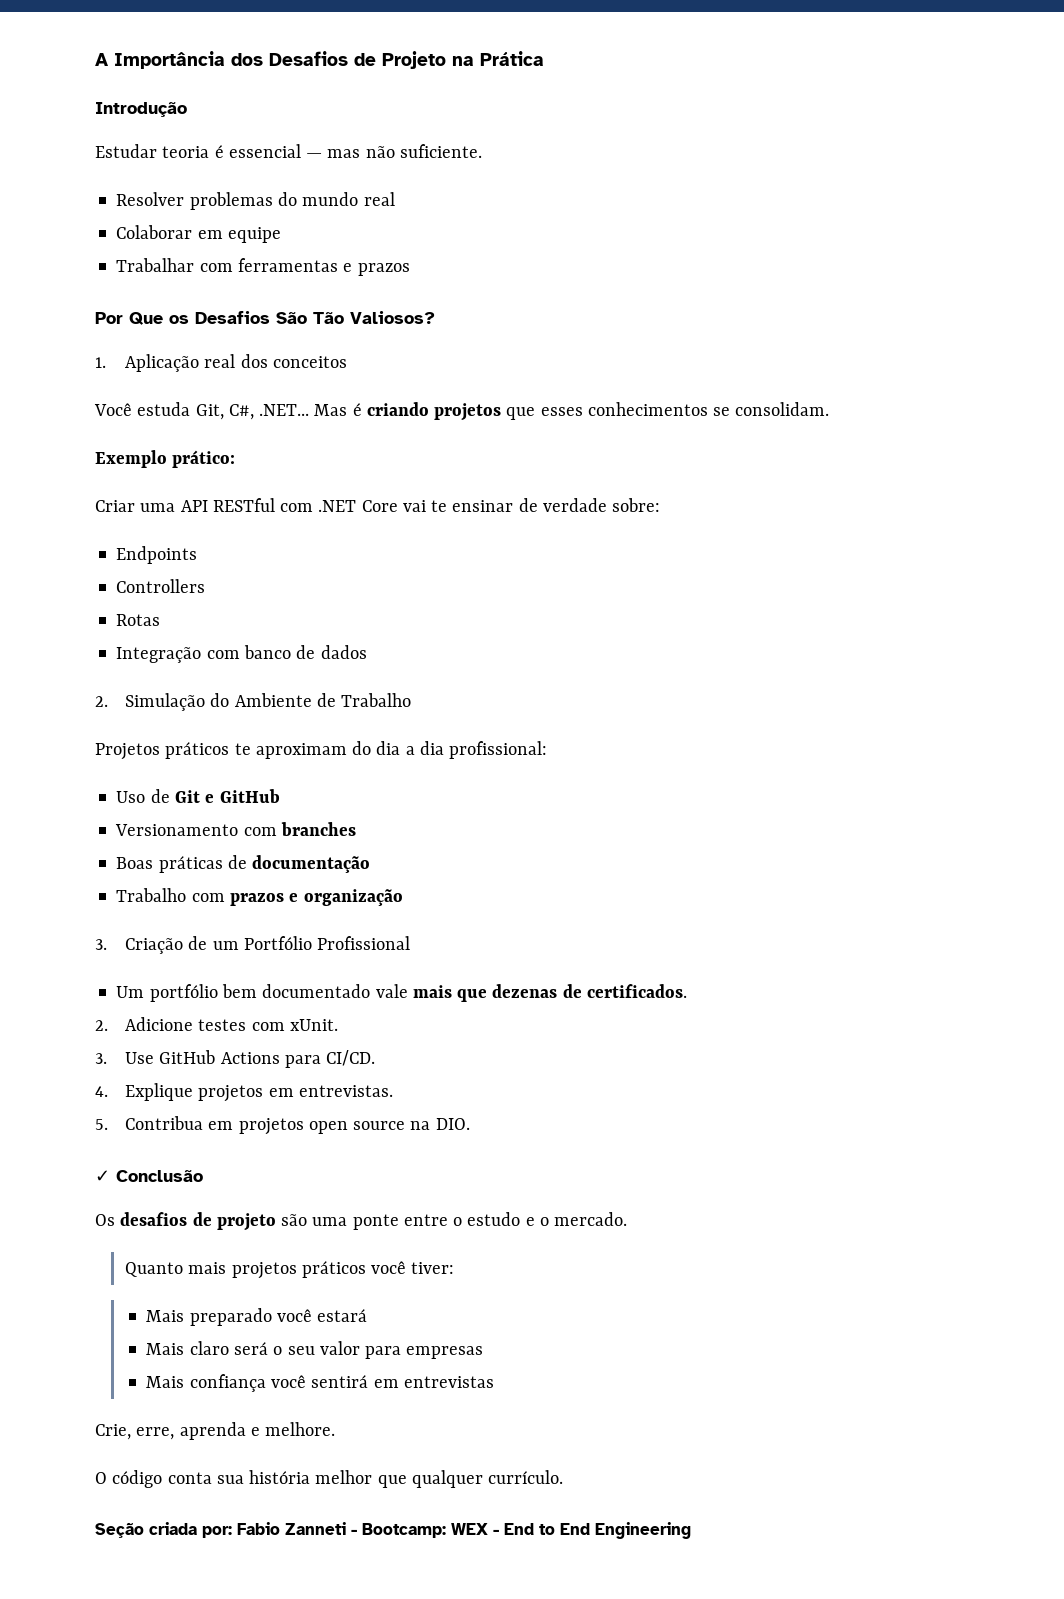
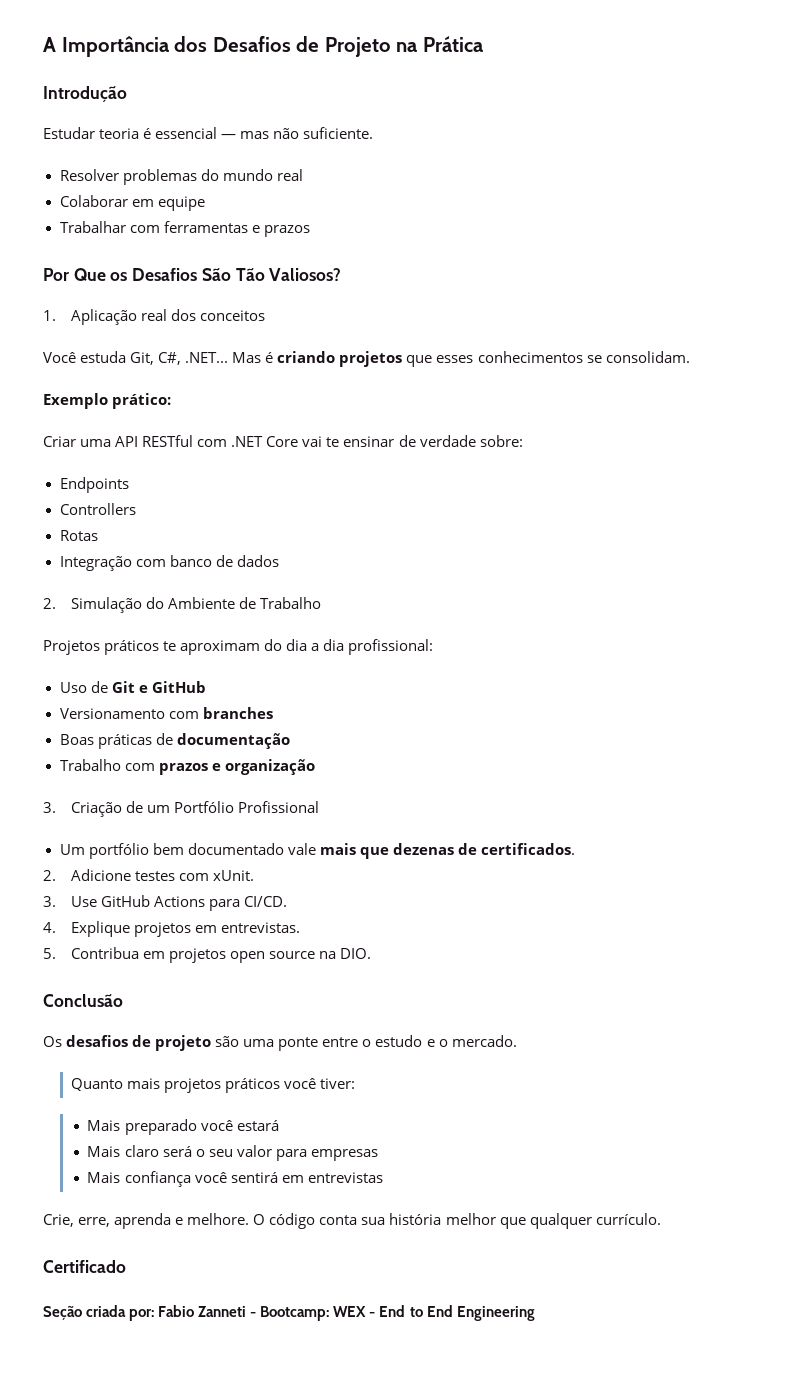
- ✓ Conclusão
+ Conclusão
- Crie, erre, aprenda e melhore.
- O código conta sua história melhor que qualquer currículo.
+ Crie, erre, aprenda e melhore. O código conta sua história melhor que qualquer currículo.
+ Certificado

